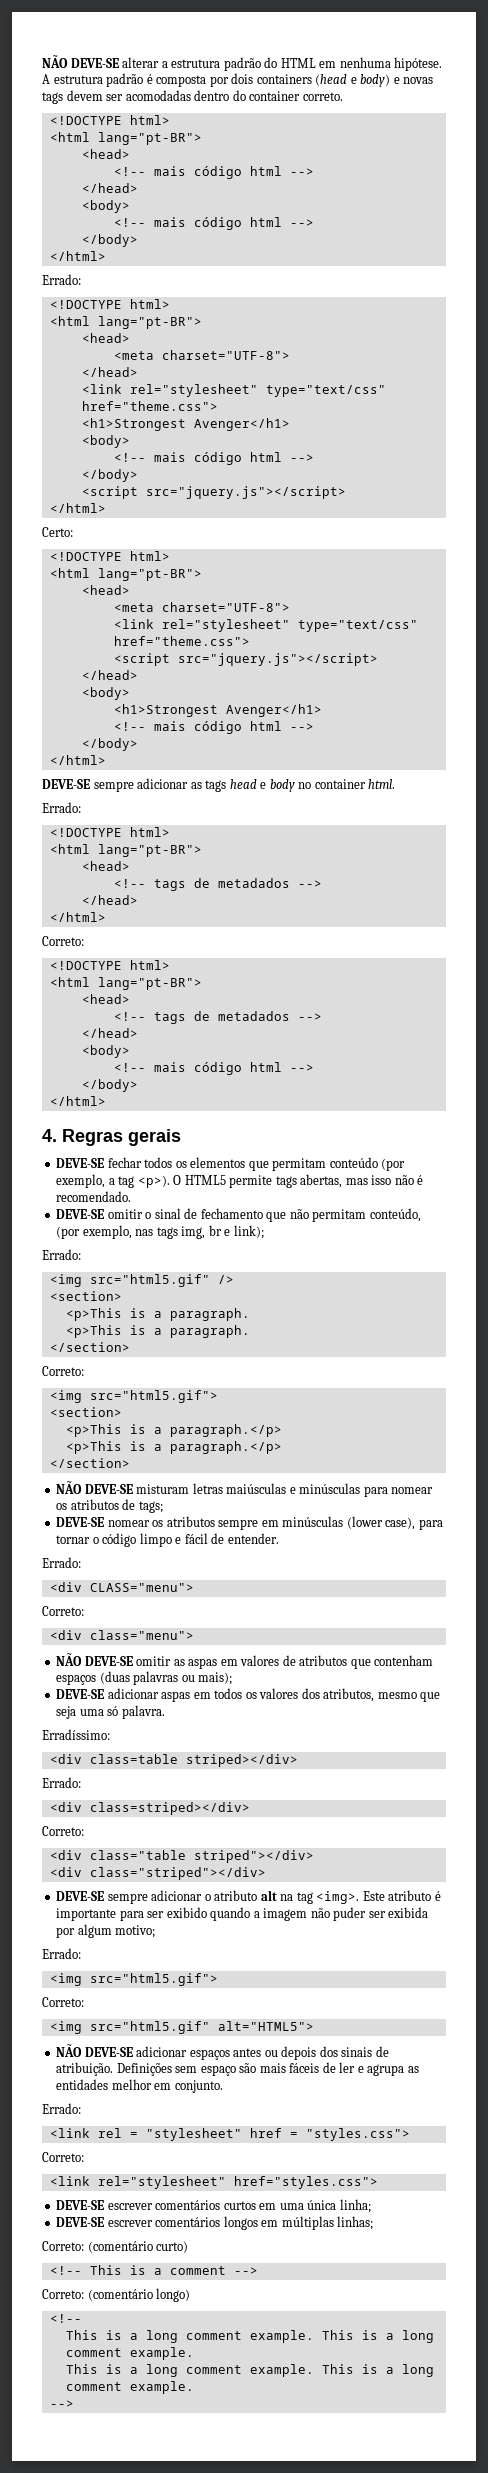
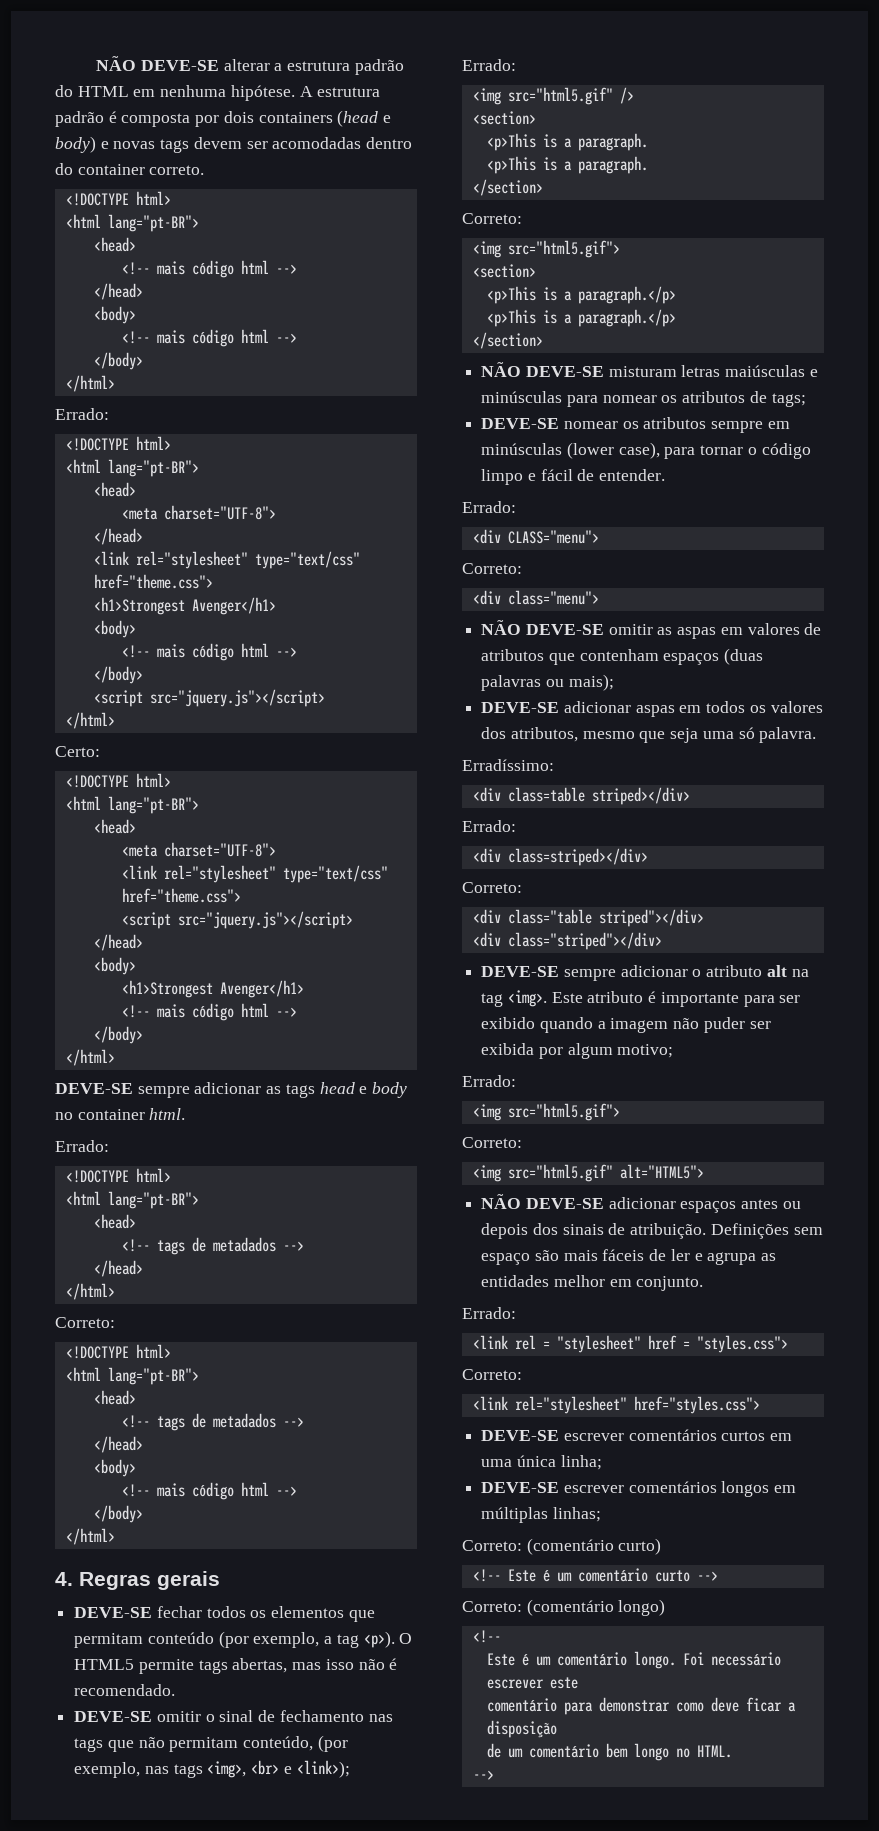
- DEVE-SE omitir o sinal de fechamento que não permitam conteúdo, (por exemplo, nas tags img, br e link);
+ DEVE-SE omitir o sinal de fechamento nas tags que não permitam conteúdo, (por exemplo, nas tags <img>, <br> e <link>);
- <!-- This is a comment -->
+ <!-- Este é um comentário curto -->
  Correto: (comentário longo)
  <!--
- This is a long comment example. This is a long comment example.
- This is a long comment example. This is a long comment example.
+ Este é um comentário longo. Foi necessário escrever este
+ comentário para demonstrar como deve ficar a disposição
+ de um comentário bem longo no HTML.

